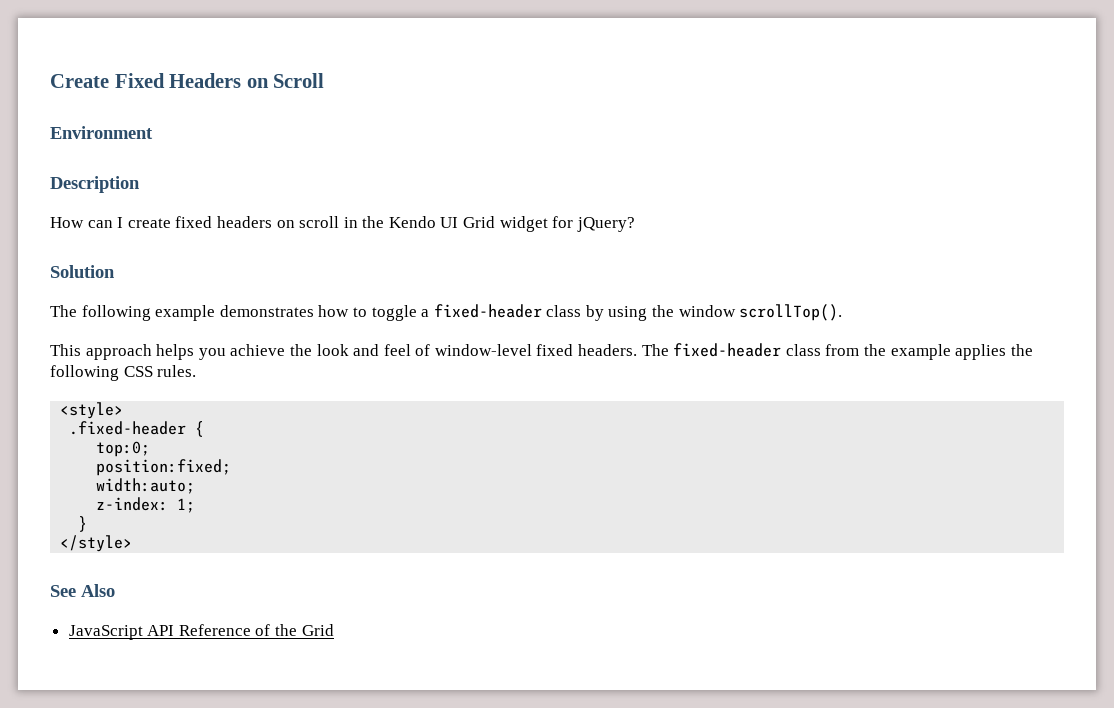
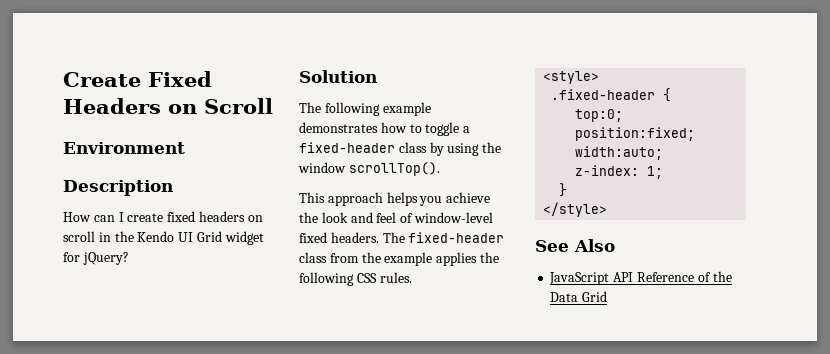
- JavaScript API Reference of the Grid
+ JavaScript API Reference of the Data Grid

